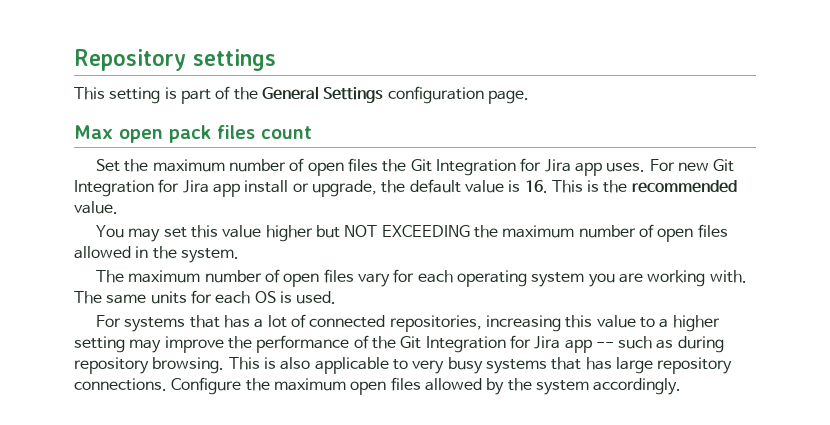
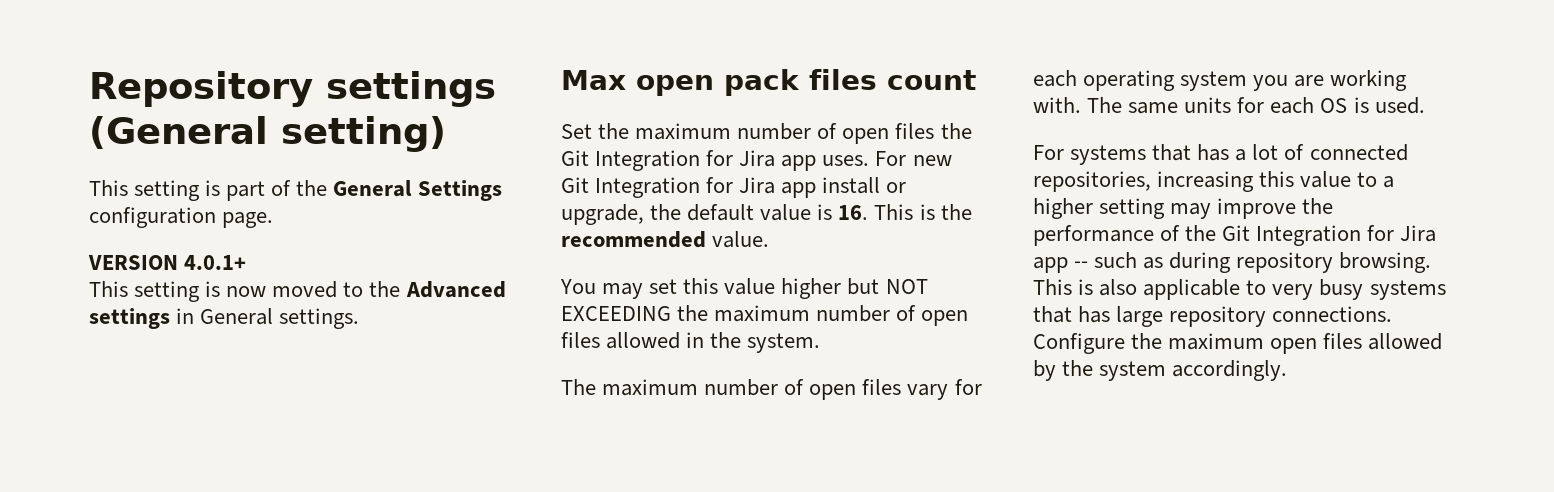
- Repository settings
+ Repository settings (General setting)
+ VERSION 4.0.1+
+ This setting is now moved to the Advanced settings in General settings.

